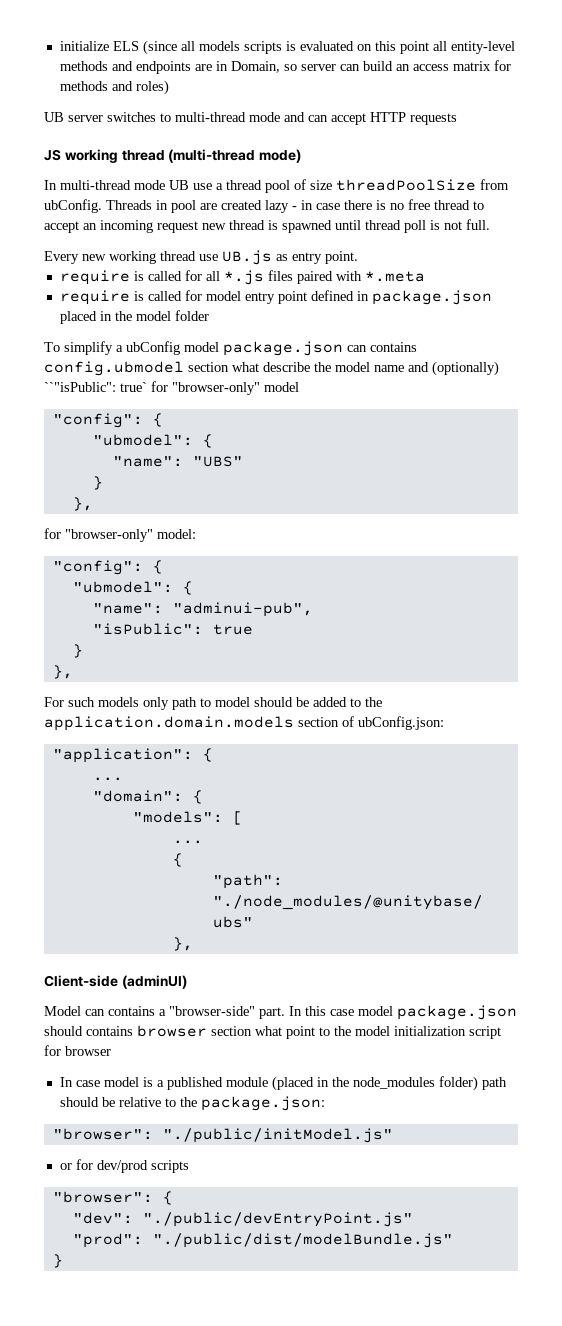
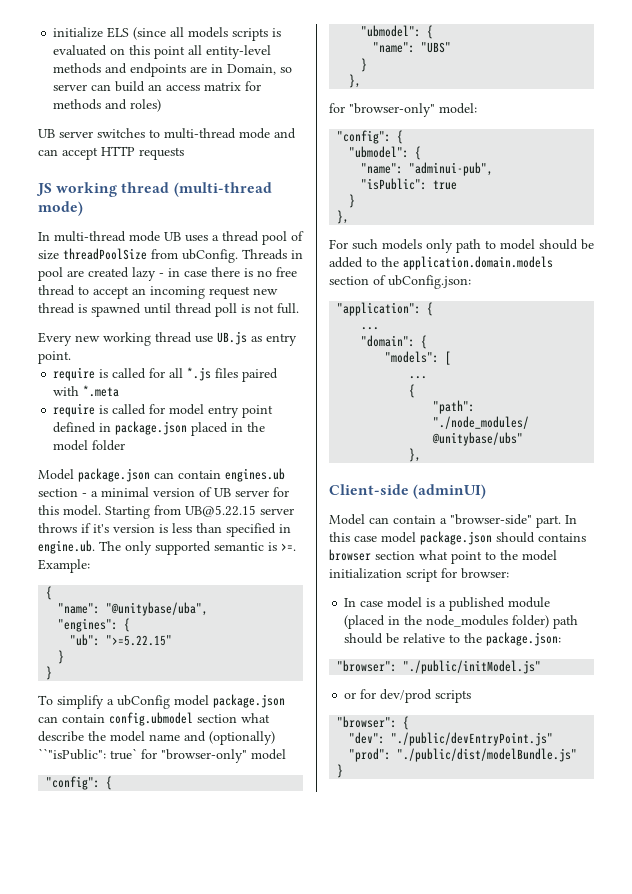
- In multi-thread mode UB use a thread pool of size threadPoolSize from ubConfig.
+ In multi-thread mode UB uses a thread pool of size threadPoolSize from ubConfig.
+ Model package.json can contain engines.ub section - a minimal version of UB server for this model. Starting from UB@5.22.15 server throws if it's version is less than specified in engine.ub. The only supported semantic is >=. Example:
+ {
+ "name": "@unitybase/uba",
+ "engines": {
+ "ub": ">=5.22.15"
+ }
+ }
- To simplify a ubConfig model package.json can contains config.ubmodel section what describe the model name and (optionally) ``"isPublic": true` for "browser-only" model
+ To simplify a ubConfig model package.json can contain config.ubmodel section what describe the model name and (optionally) ``"isPublic": true` for "browser-only" model
- Model can contains a "browser-side" part.
+ Model can contain a "browser-side" part.
- In this case model package.json should contains browser section what point to the model initialization script for browser
+ In this case model package.json should contains browser section what point to the model initialization script for browser:

